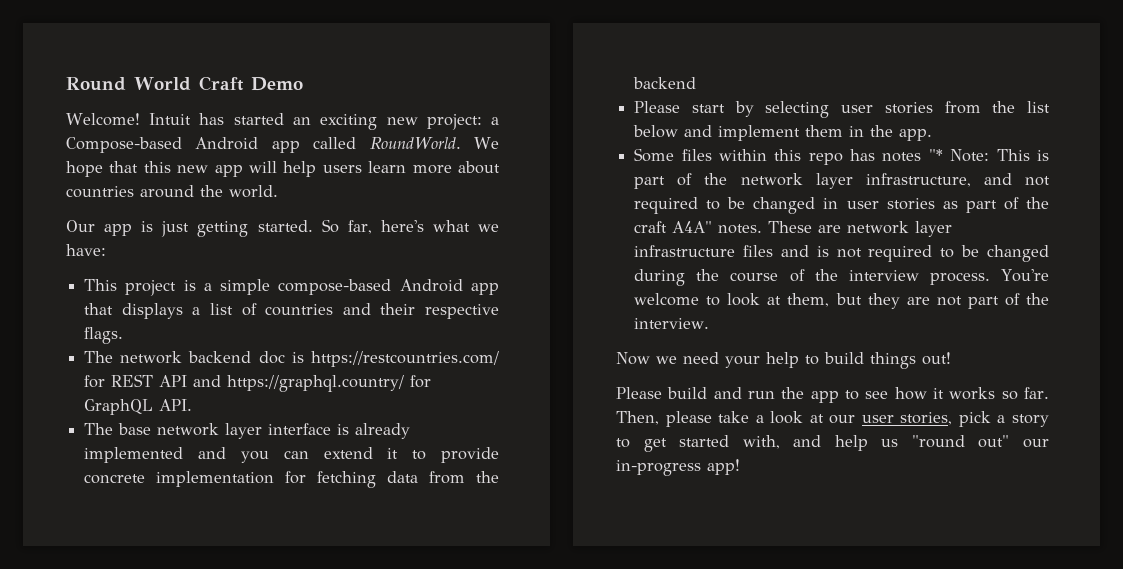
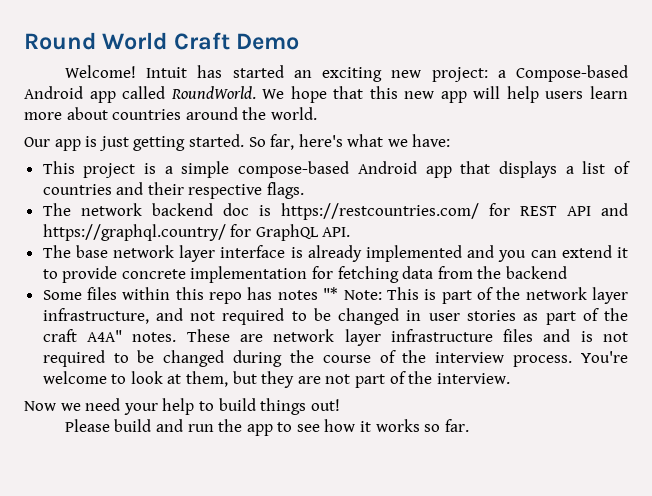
- Please start by selecting user stories from the list below and implement them in the app.
- Then, please take a look at our user stories, pick a story to get started with, and help us "round out" our in-progress app!

